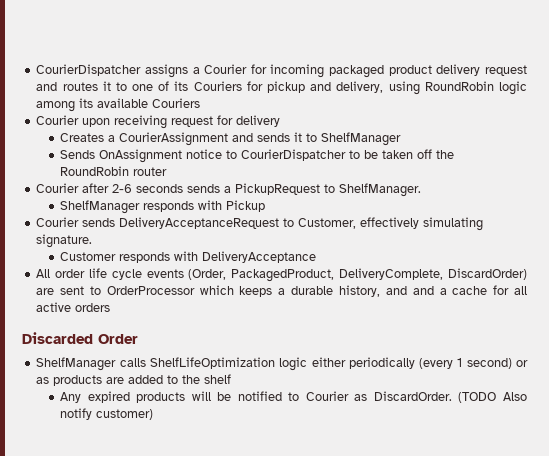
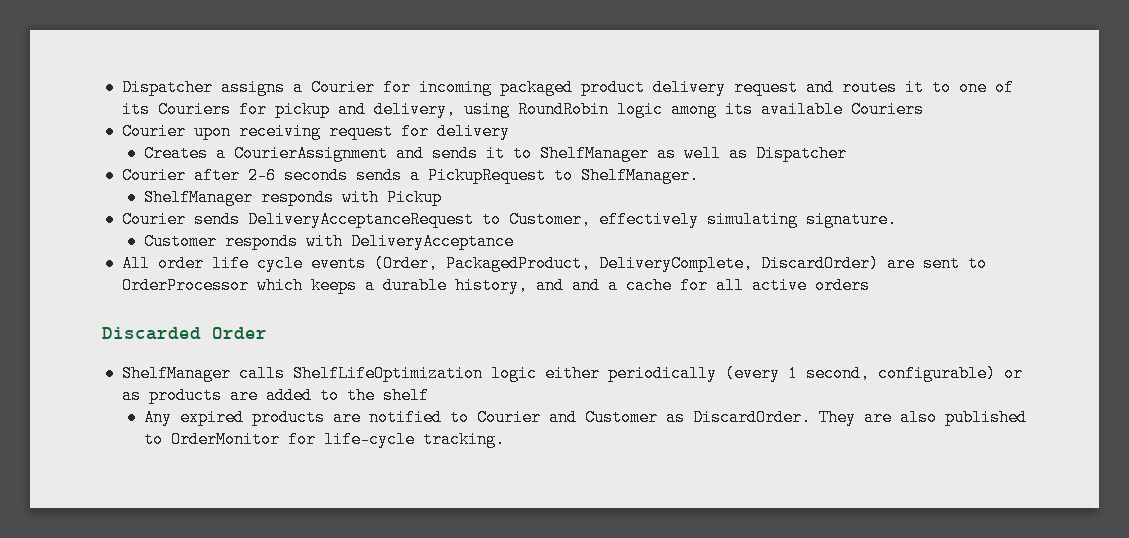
- CourierDispatcher assigns a Courier for incoming packaged product delivery request and routes it to one of its Couriers for pickup and delivery, using RoundRobin logic among its available Couriers
+ Dispatcher assigns a Courier for incoming packaged product delivery request and routes it to one of its Couriers for pickup and delivery, using RoundRobin logic among its available Couriers
- Creates a CourierAssignment and sends it to ShelfManager
- Sends OnAssignment notice to CourierDispatcher to be taken off the RoundRobin router
+ Creates a CourierAssignment and sends it to ShelfManager as well as Dispatcher
- ShelfManager calls ShelfLifeOptimization logic either periodically (every 1 second) or as products are added to the shelf
+ ShelfManager calls ShelfLifeOptimization logic either periodically (every 1 second, configurable) or as products are added to the shelf
- Any expired products will be notified to Courier as DiscardOrder. (TODO Also notify customer)
+ Any expired products are notified to Courier and Customer as DiscardOrder. They are also published to OrderMonitor for life-cycle tracking.

